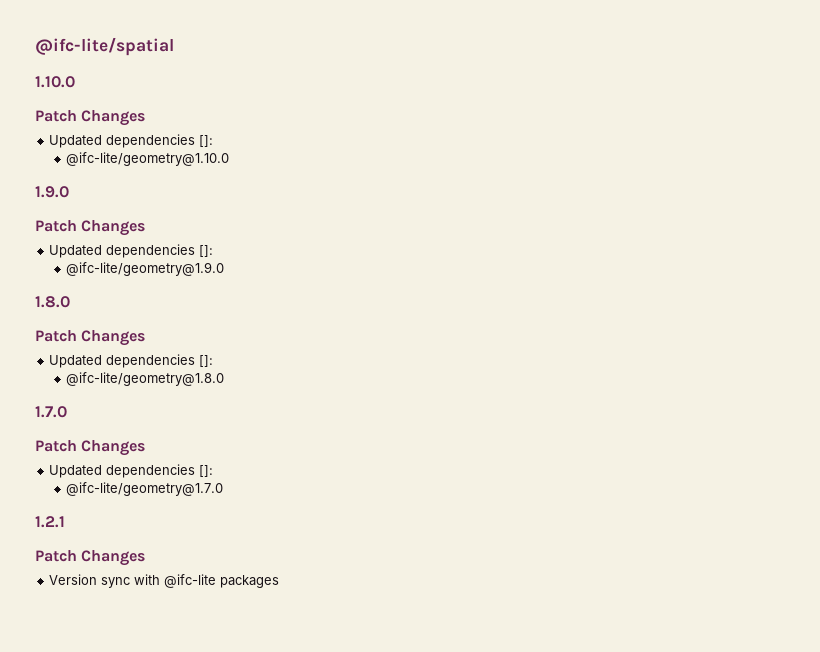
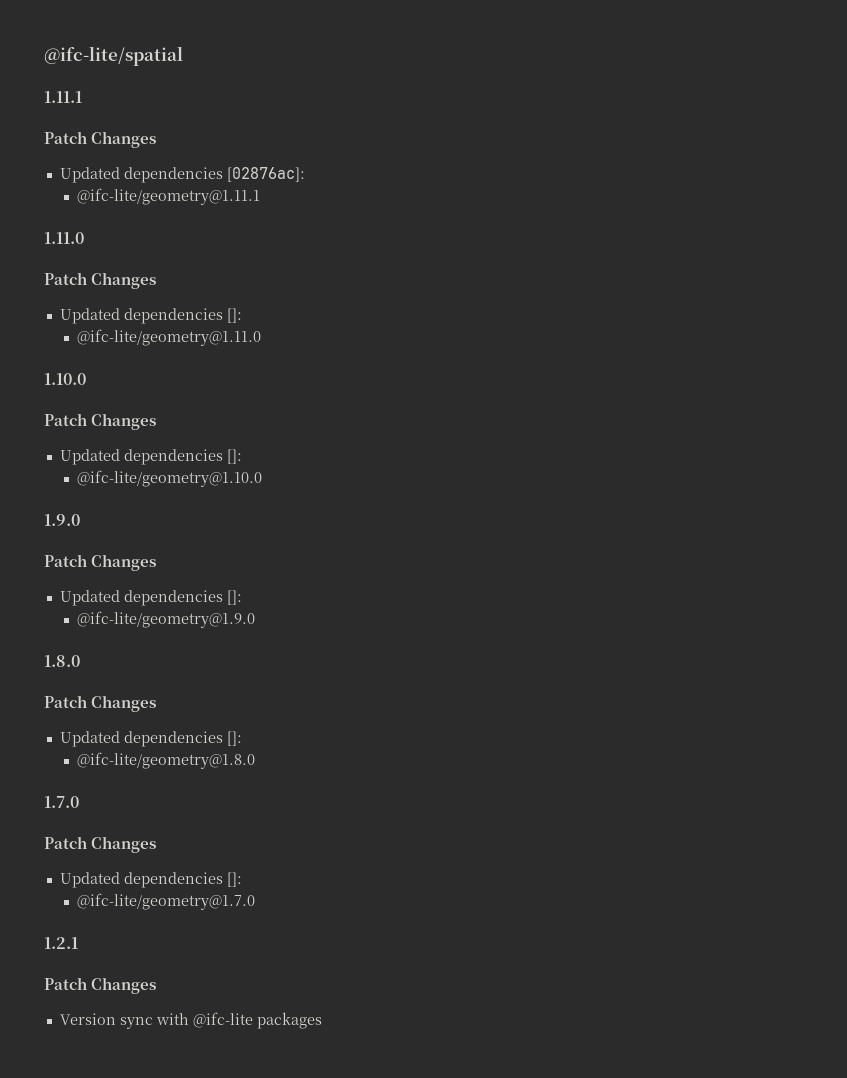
+ 1.11.1
+ Patch Changes
+ Updated dependencies [02876ac]:
+ @ifc-lite/geometry@1.11.1
+ 1.11.0
+ Patch Changes
+ Updated dependencies []:
+ @ifc-lite/geometry@1.11.0

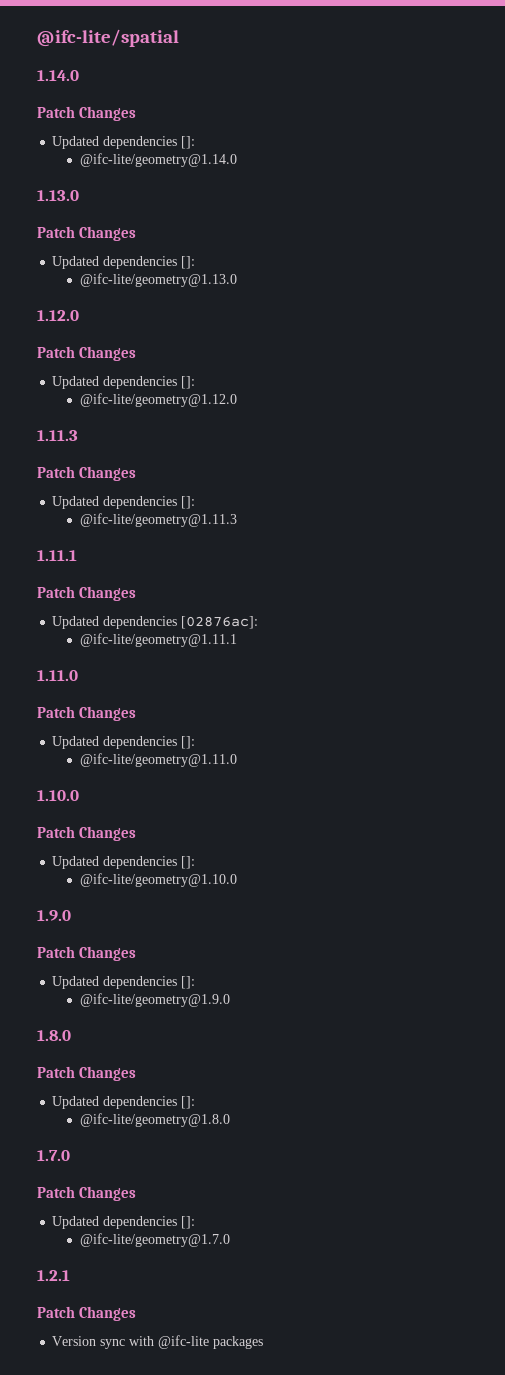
+ 1.14.0
+ Patch Changes
+ Updated dependencies []:
+ @ifc-lite/geometry@1.14.0
+ 1.13.0
+ Patch Changes
+ Updated dependencies []:
+ @ifc-lite/geometry@1.13.0
+ 1.12.0
+ Patch Changes
+ Updated dependencies []:
+ @ifc-lite/geometry@1.12.0
+ 1.11.3
+ Patch Changes
+ Updated dependencies []:
+ @ifc-lite/geometry@1.11.3

